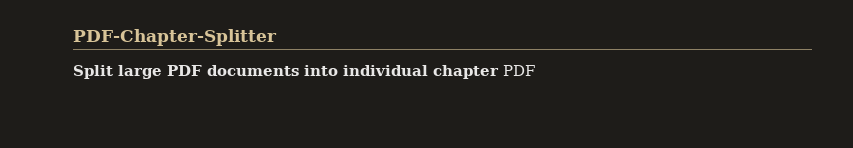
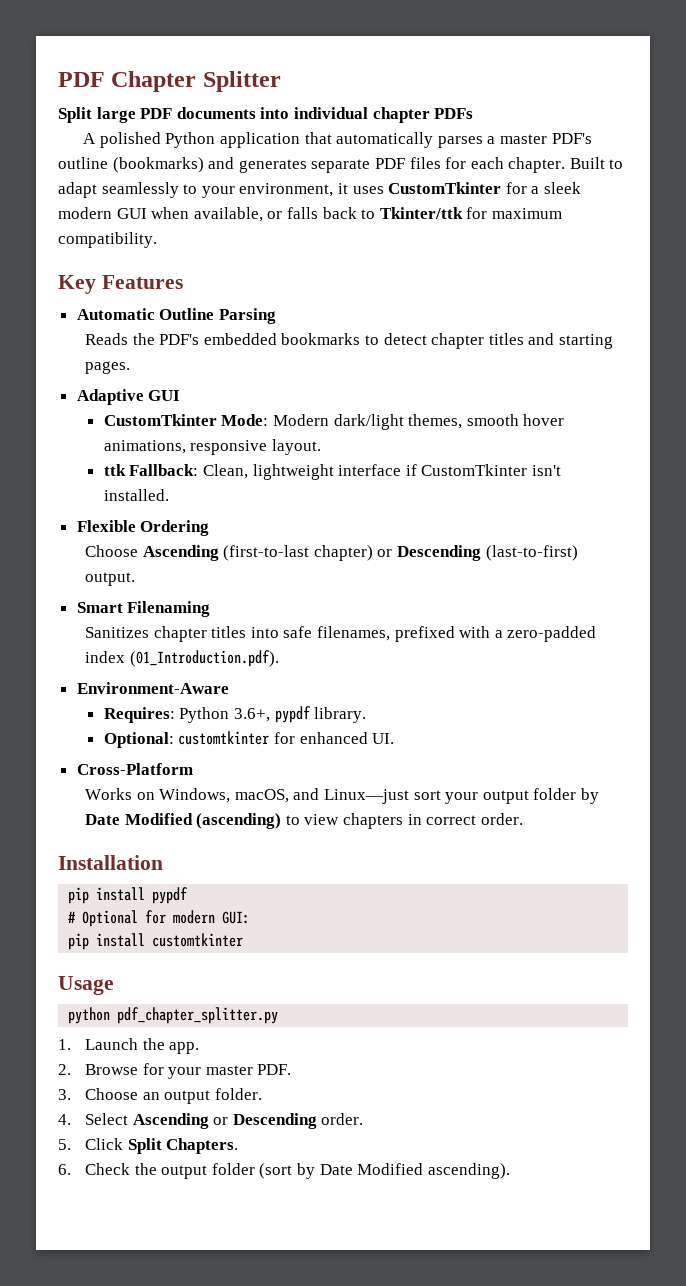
- PDF-Chapter-Splitter
+ PDF Chapter Splitter
- Split large PDF documents into individual chapter PDF
+ Split large PDF documents into individual chapter PDFs
+ A polished Python application that automatically parses a master PDF's outline (bookmarks) and generates separate PDF files for each chapter. Built to adapt seamlessly to your environment, it uses CustomTkinter for a sleek modern GUI when available, or falls back to Tkinter/ttk for maximum compatibility.
+ Key Features
+ Automatic Outline Parsing
+ Reads the PDF's embedded bookmarks to detect chapter titles and starting pages.
+ Adaptive GUI
+ CustomTkinter Mode: Modern dark/light themes, smooth hover animations, responsive layout.
+ ttk Fallback: Clean, lightweight interface if CustomTkinter isn't installed.
+ Flexible Ordering
+ Choose Ascending (first-to-last chapter) or Descending (last-to-first) output.
+ Smart Filenaming
+ Sanitizes chapter titles into safe filenames, prefixed with a zero-padded index (01_Introduction.pdf).
+ Environment-Aware
+ Requires: Python 3.6+, pypdf library.
+ Optional: customtkinter for enhanced UI.
+ Cross-Platform
+ Works on Windows, macOS, and Linux—just sort your output folder by Date Modified (ascending) to view chapters in correct order.
+ Installation
+ pip install pypdf
+ # Optional for modern GUI:
+ pip install customtkinter
+ Usage
+ python pdf_chapter_splitter.py
+ 1. Launch the app.
+ 2. Browse for your master PDF.
+ 3. Choose an output folder.
+ 4. Select Ascending or Descending order.
+ 5. Click Split Chapters.
+ 6. Check the output folder (sort by Date Modified ascending).

